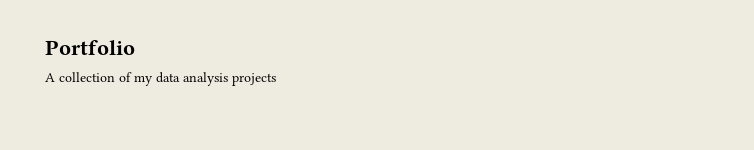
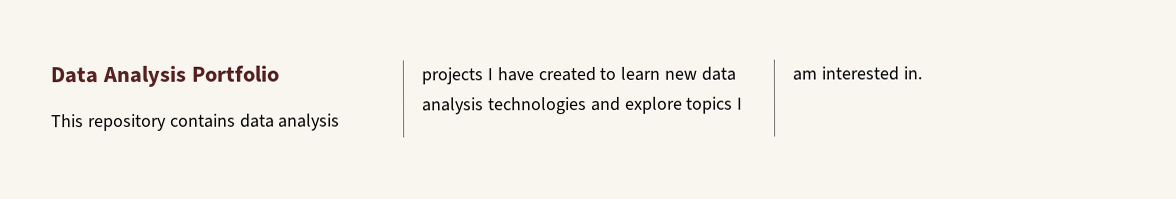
- Portfolio
+ Data Analysis Portfolio
- A collection of my data analysis projects
+ This repository contains data analysis projects I have created to learn new data analysis technologies and explore topics I am interested in.

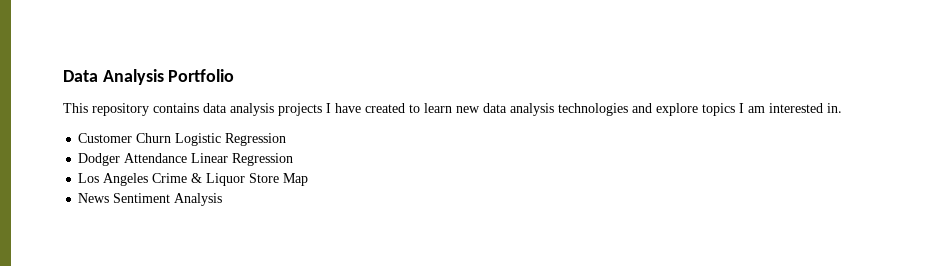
+ Customer Churn Logistic Regression
+ Dodger Attendance Linear Regression
+ Los Angeles Crime & Liquor Store Map
+ News Sentiment Analysis

